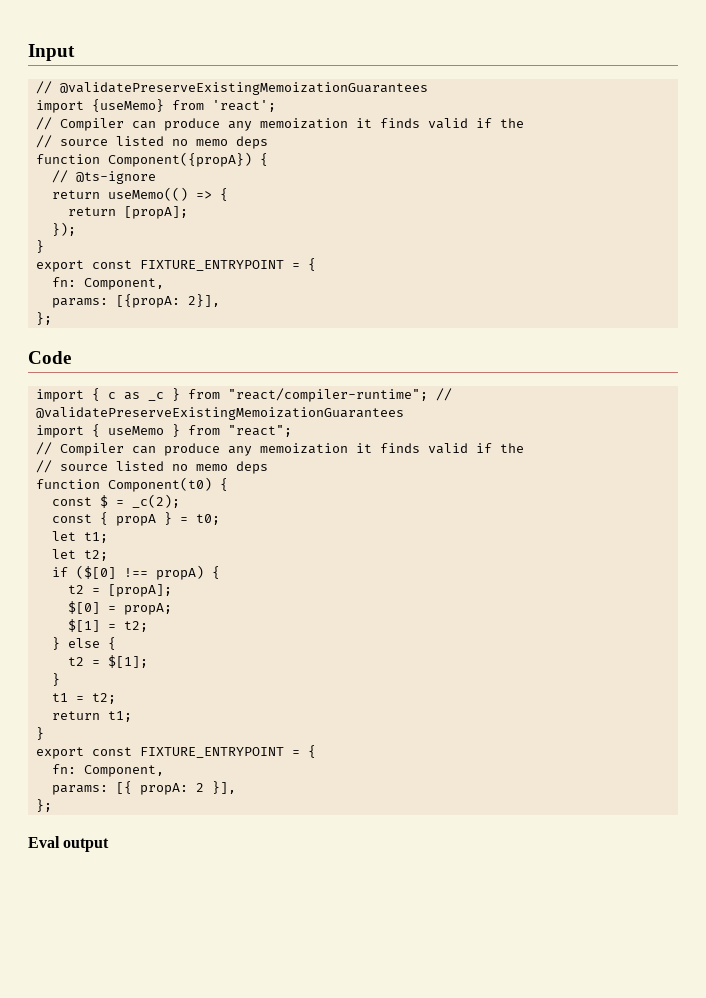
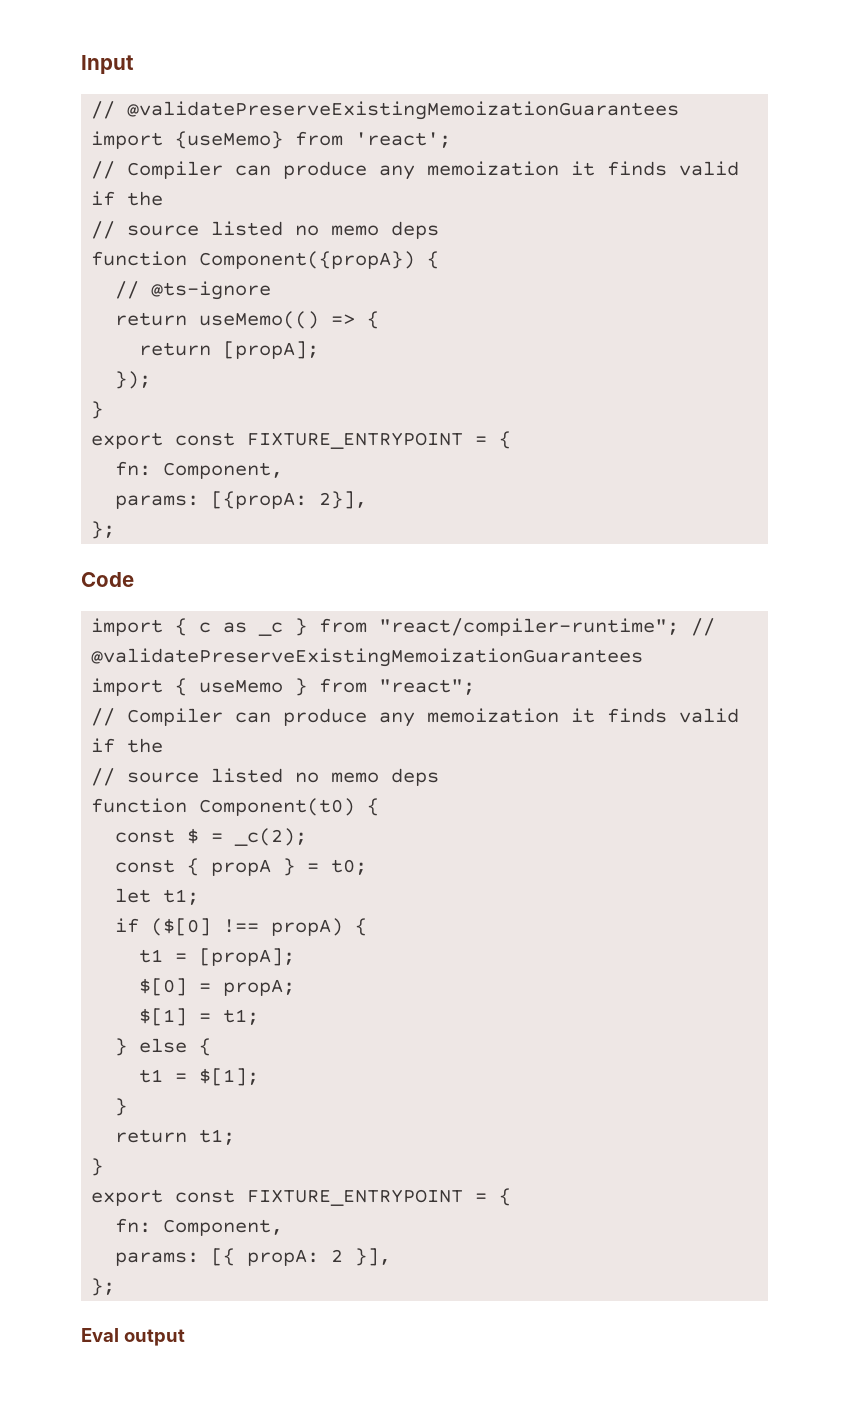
- let t2;
- t2 = [propA];
+ t1 = [propA];
- $[1] = t2;
+ $[1] = t1;
- t2 = $[1];
+ t1 = $[1];
- t1 = t2;

